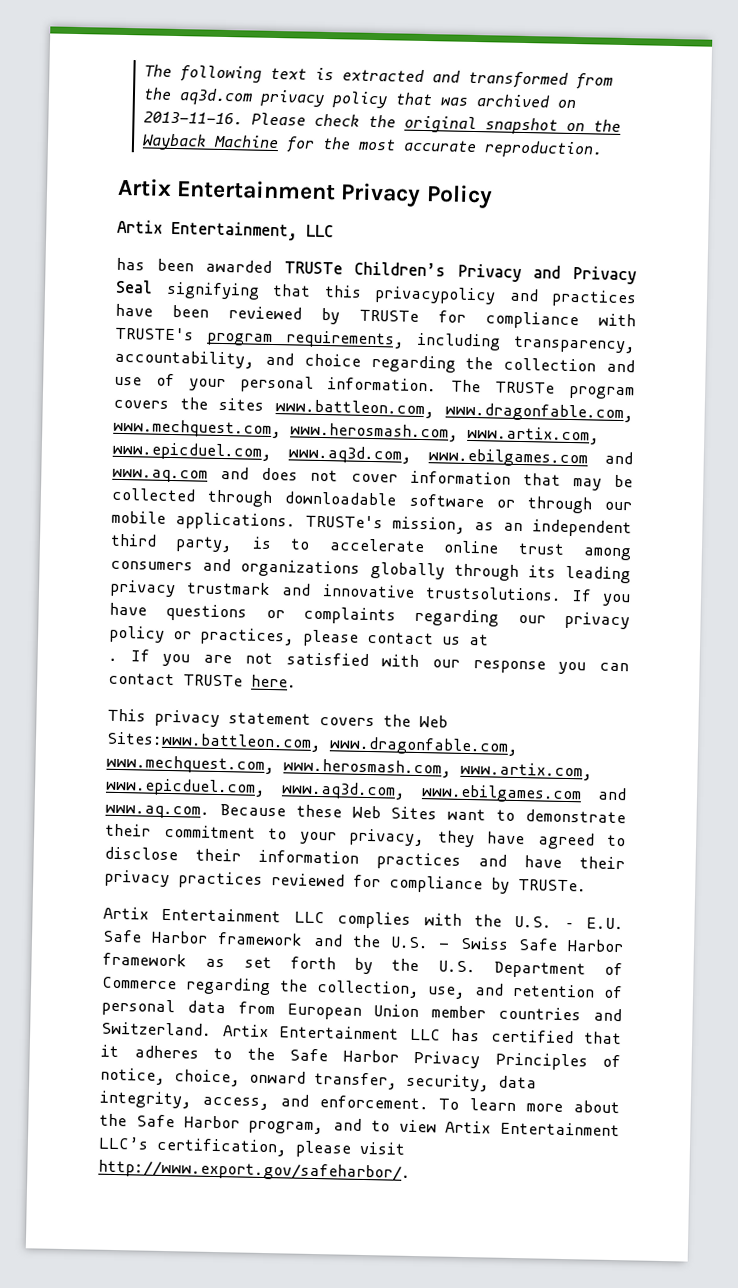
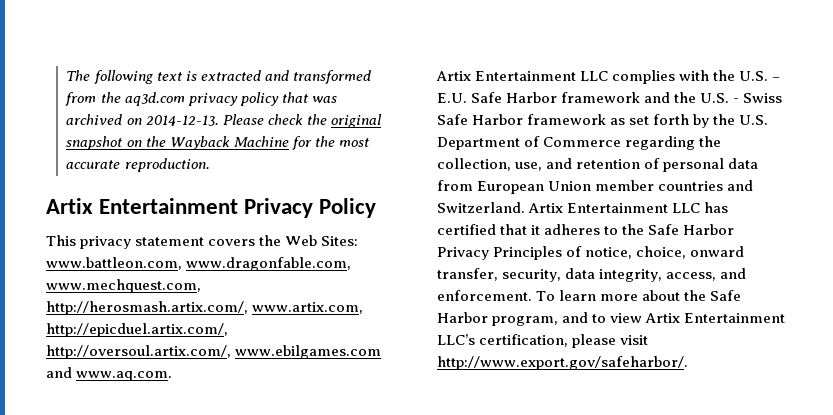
- The following text is extracted and transformed from the aq3d.com privacy policy that was archived on 2013-11-16.
+ The following text is extracted and transformed from the aq3d.com privacy policy that was archived on 2014-12-13.
- Artix Entertainment, LLC
- has been awarded TRUSTe Children’s Privacy and Privacy Seal signifying that this privacypolicy and practices have been reviewed by TRUSTe for compliance with TRUSTE's program requirements, including transparency, accountability, and choice regarding the collection and use of your personal information. The TRUSTe program covers the sites www.battleon.com, www.dragonfable.com, www.mechquest.com, www.herosmash.com, www.artix.com, www.epicduel.com, www.aq3d.com, www.ebilgames.com and www.aq.com and does not cover information that may be collected through downloadable software or through our mobile applications. TRUSTe's mission, as an independent third party, is to accelerate online trust among consumers and organizations globally through its leading privacy trustmark and innovative trustsolutions. If you have questions or complaints regarding our privacy policy or practices, please contact us at
- . If you are not satisfied with our response you can contact TRUSTe here.
- This privacy statement covers the Web Sites:www.battleon.com, www.dragonfable.com, www.mechquest.com, www.herosmash.com, www.artix.com, www.epicduel.com, www.aq3d.com, www.ebilgames.com and www.aq.com. Because these Web Sites want to demonstrate their commitment to your privacy, they have agreed to disclose their information practices and have their privacy practices reviewed for compliance by TRUSTe.
+ This privacy statement covers the Web Sites: www.battleon.com, www.dragonfable.com, www.mechquest.com, http://herosmash.artix.com/, www.artix.com, http://epicduel.artix.com/, http://oversoul.artix.com/, www.ebilgames.com and www.aq.com.

